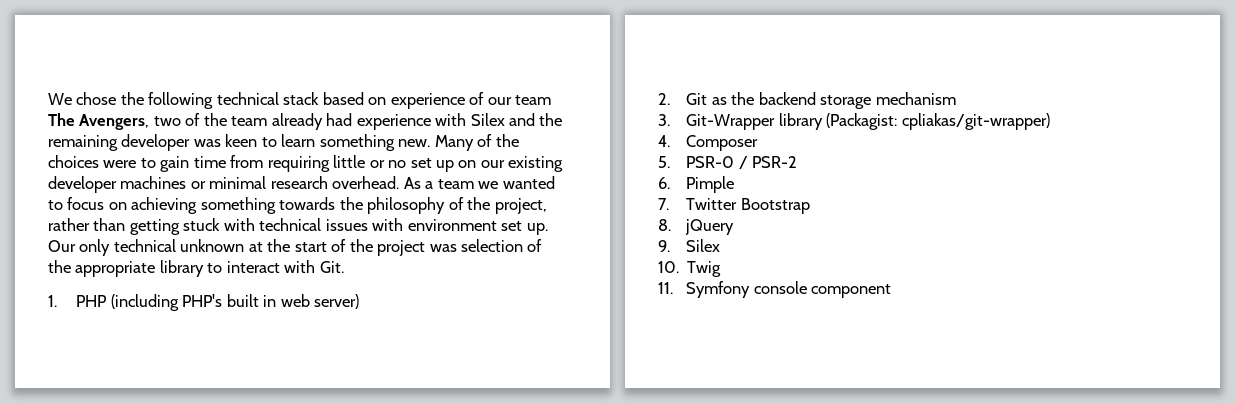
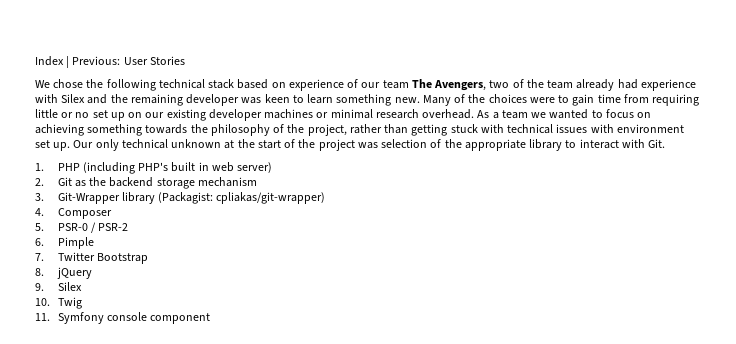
+ Index | Previous: User Stories

